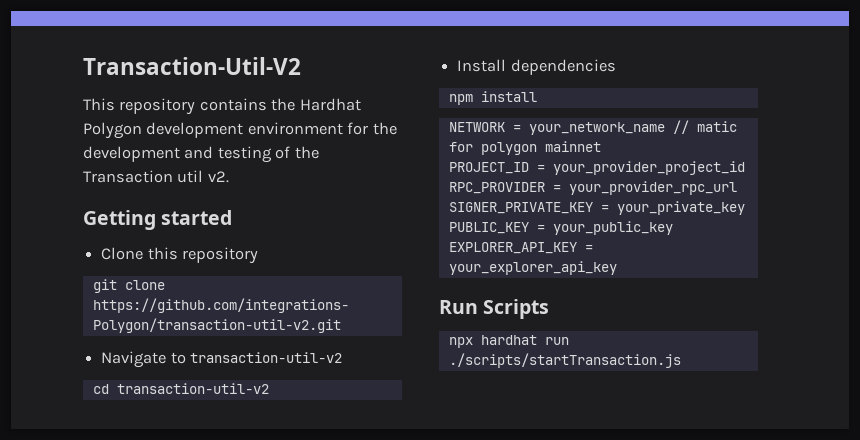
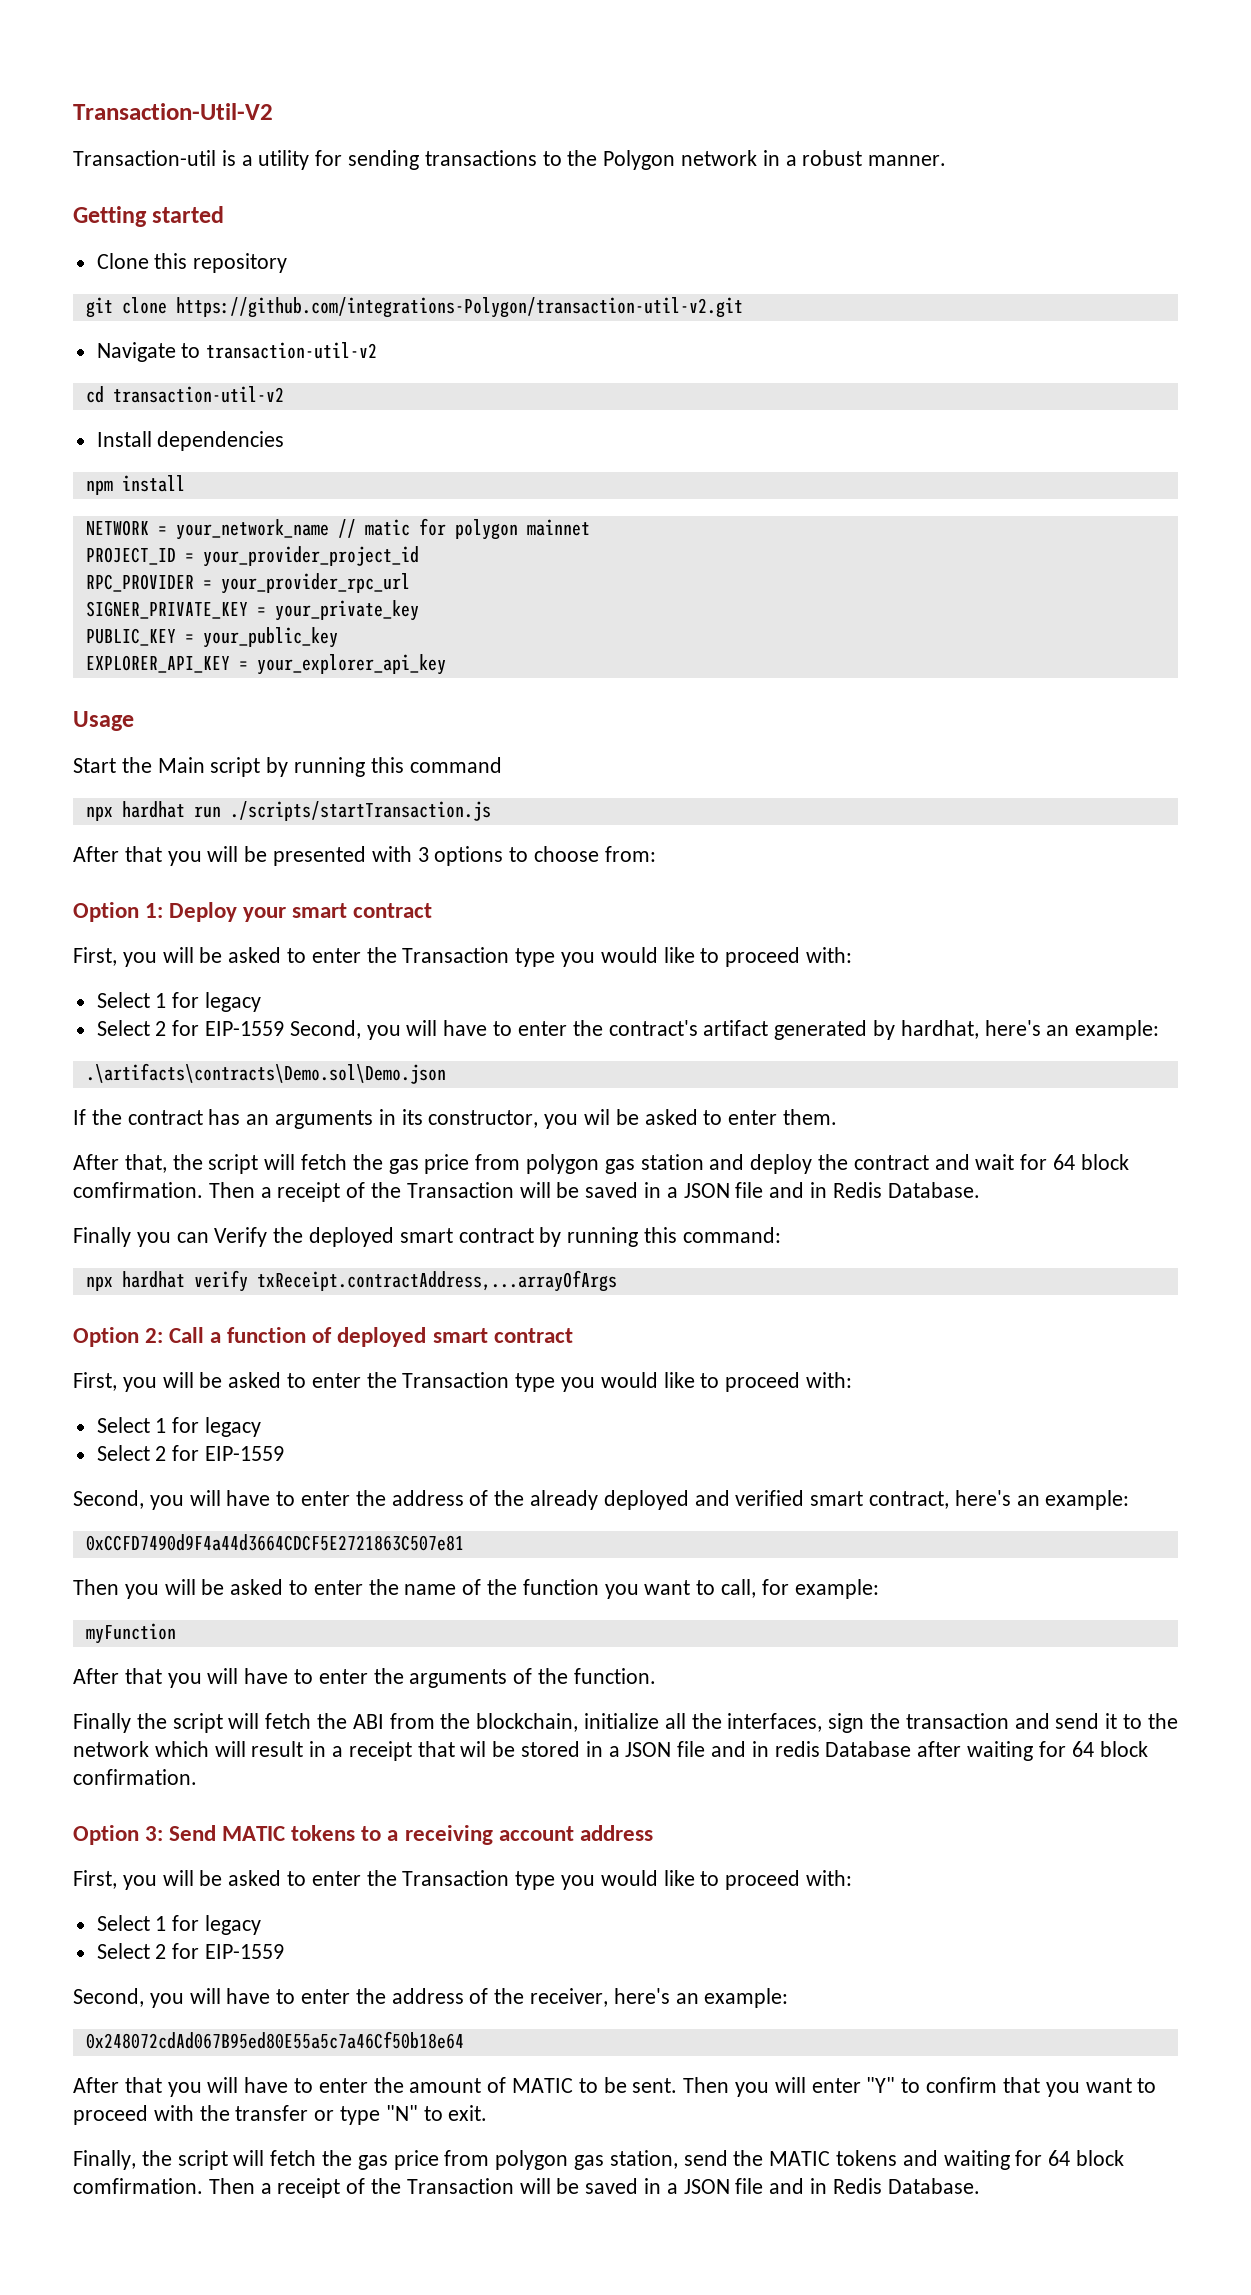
- This repository contains the Hardhat Polygon development environment for the development and testing of the Transaction util v2.
+ Transaction-util is a utility for sending transactions to the Polygon network in a robust manner.
- Run Scripts
+ Usage
+ Start the Main script by running this command
  npx hardhat run ./scripts/startTransaction.js
+ After that you will be presented with 3 options to choose from:
+ Option 1: Deploy your smart contract
+ First, you will be asked to enter the Transaction type you would like to proceed with:
+ Select 1 for legacy
+ Select 2 for EIP-1559 Second, you will have to enter the contract's artifact generated by hardhat, here's an example:
+ .\artifacts\contracts\Demo.sol\Demo.json
+ If the contract has an arguments in its constructor, you wil be asked to enter them.
+ After that, the script will fetch the gas price from polygon gas station and deploy the contract and wait for 64 block comfirmation. Then a receipt of the Transaction will be saved in a JSON file and in Redis Database.
+ Finally you can Verify the deployed smart contract by running this command:
+ npx hardhat verify txReceipt.contractAddress,...arrayOfArgs
+ Option 2: Call a function of deployed smart contract
+ First, you will be asked to enter the Transaction type you would like to proceed with:
+ Select 1 for legacy
+ Select 2 for EIP-1559
+ Second, you will have to enter the address of the already deployed and verified smart contract, here's an example:
+ 0xCCFD7490d9F4a44d3664CDCF5E2721863C507e81
+ Then you will be asked to enter the name of the function you want to call, for example:
+ myFunction
+ After that you will have to enter the arguments of the function.
+ Finally the script will fetch the ABI from the blockchain, initialize all the interfaces, sign the transaction and send it to the network which will result in a receipt that wil be stored in a JSON file and in redis Database after waiting for 64 block confirmation.
+ Option 3: Send MATIC tokens to a receiving account address
+ First, you will be asked to enter the Transaction type you would like to proceed with:
+ Select 1 for legacy
+ Select 2 for EIP-1559
+ Second, you will have to enter the address of the receiver, here's an example:
+ 0x248072cdAd067B95ed80E55a5c7a46Cf50b18e64
+ After that you will have to enter the amount of MATIC to be sent. Then you will enter "Y" to confirm that you want to proceed with the transfer or type "N" to exit.
+ Finally, the script will fetch the gas price from polygon gas station, send the MATIC tokens and waiting for 64 block comfirmation. Then a receipt of the Transaction will be saved in a JSON file and in Redis Database.

